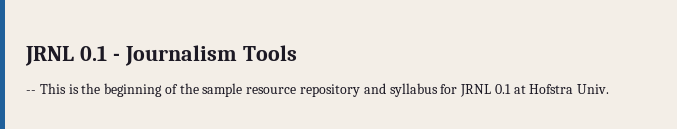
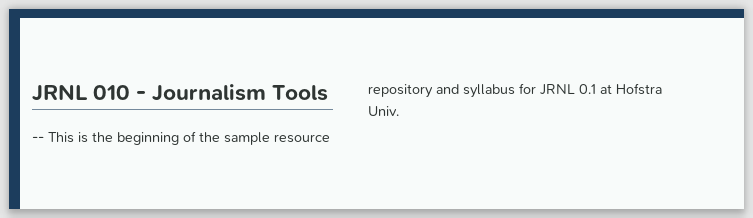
- JRNL 0.1 - Journalism Tools
+ JRNL 010 - Journalism Tools

